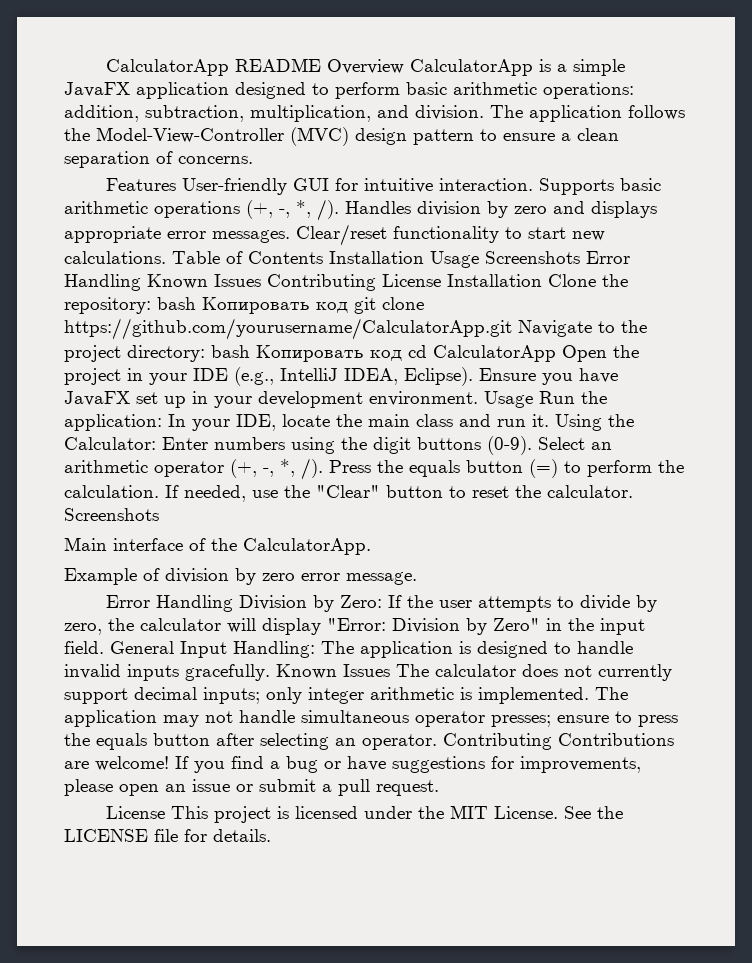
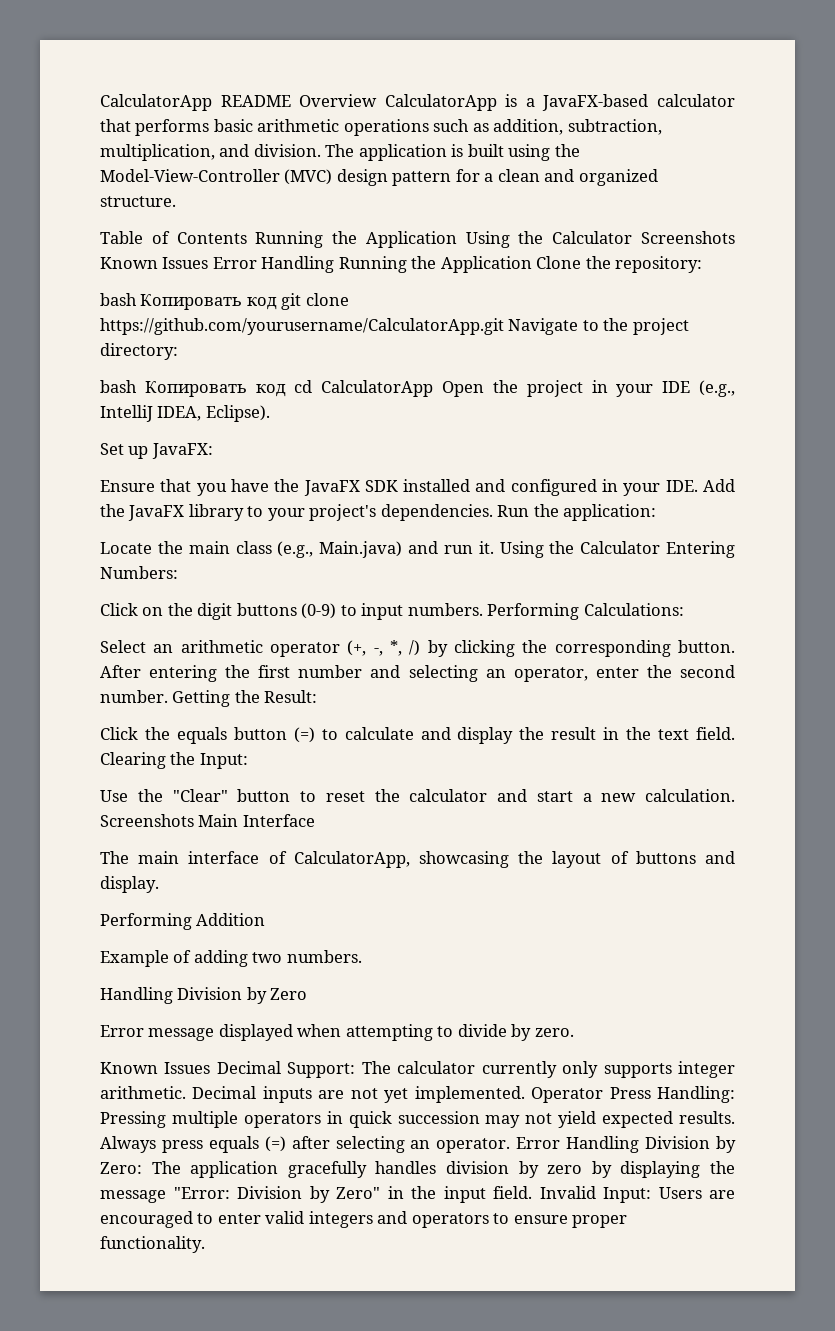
- CalculatorApp README Overview CalculatorApp is a simple JavaFX application designed to perform basic arithmetic operations: addition, subtraction, multiplication, and division.
+ CalculatorApp README Overview CalculatorApp is a JavaFX-based calculator that performs basic arithmetic operations such as addition, subtraction, multiplication, and division.
- The application follows the Model-View-Controller (MVC) design pattern to ensure a clean separation of concerns.
- Features User-friendly GUI for intuitive interaction. Supports basic arithmetic operations (+, -, *, /). Handles division by zero and displays appropriate error messages. Clear/reset functionality to start new calculations. Table of Contents Installation Usage Screenshots Error Handling Known Issues Contributing License Installation Clone the repository: bash Копировать код git clone https://github.com/yourusername/CalculatorApp.git Navigate to the project directory: bash Копировать код cd CalculatorApp Open the project in your IDE (e.g., IntelliJ IDEA, Eclipse). Ensure you have JavaFX set up in your development environment. Usage Run the application: In your IDE, locate the main class and run it.
+ The application is built using the Model-View-Controller (MVC) design pattern for a clean and organized structure.
+ Table of Contents Running the Application Using the Calculator Screenshots Known Issues Error Handling Running the Application Clone the repository:
+ bash Копировать код git clone https://github.com/yourusername/CalculatorApp.git Navigate to the project directory:
+ bash Копировать код cd CalculatorApp Open the project in your IDE (e.g., IntelliJ IDEA, Eclipse).
+ Set up JavaFX:
+ Ensure that you have the JavaFX SDK installed and configured in your IDE. Add the JavaFX library to your project's dependencies. Run the application:
+ Locate the main class (e.g., Main.java) and run it.
- Using the Calculator: Enter numbers using the digit buttons (0-9). Select an arithmetic operator (+, -, *, /). Press the equals button (=) to perform the calculation. If needed, use the "Clear" button to reset the calculator. Screenshots
- Main interface of the CalculatorApp.
- Example of division by zero error message.
- Error Handling Division by Zero: If the user attempts to divide by zero, the calculator will display "Error: Division by Zero" in the input field.
+ Using the Calculator Entering Numbers:
+ Click on the digit buttons (0-9) to input numbers. Performing Calculations:
+ Select an arithmetic operator (+, -, *, /) by clicking the corresponding button. After entering the first number and selecting an operator, enter the second number. Getting the Result:
+ Click the equals button (=) to calculate and display the result in the text field. Clearing the Input:
+ Use the "Clear" button to reset the calculator and start a new calculation. Screenshots Main Interface
+ The main interface of CalculatorApp, showcasing the layout of buttons and display.
+ Performing Addition
+ Example of adding two numbers.
+ Handling Division by Zero
+ Error message displayed when attempting to divide by zero.
+ Known Issues Decimal Support: The calculator currently only supports integer arithmetic. Decimal inputs are not yet implemented. Operator Press Handling: Pressing multiple operators in quick succession may not yield expected results. Always press equals (=) after selecting an operator. Error Handling Division by Zero: The application gracefully handles division by zero by displaying the message "Error: Division by Zero" in the input field.
- General Input Handling: The application is designed to handle invalid inputs gracefully. Known Issues The calculator does not currently support decimal inputs; only integer arithmetic is implemented. The application may not handle simultaneous operator presses; ensure to press the equals button after selecting an operator. Contributing Contributions are welcome! If you find a bug or have suggestions for improvements, please open an issue or submit a pull request.
- License This project is licensed under the MIT License. See the LICENSE file for details.
+ Invalid Input: Users are encouraged to enter valid integers and operators to ensure proper functionality.

